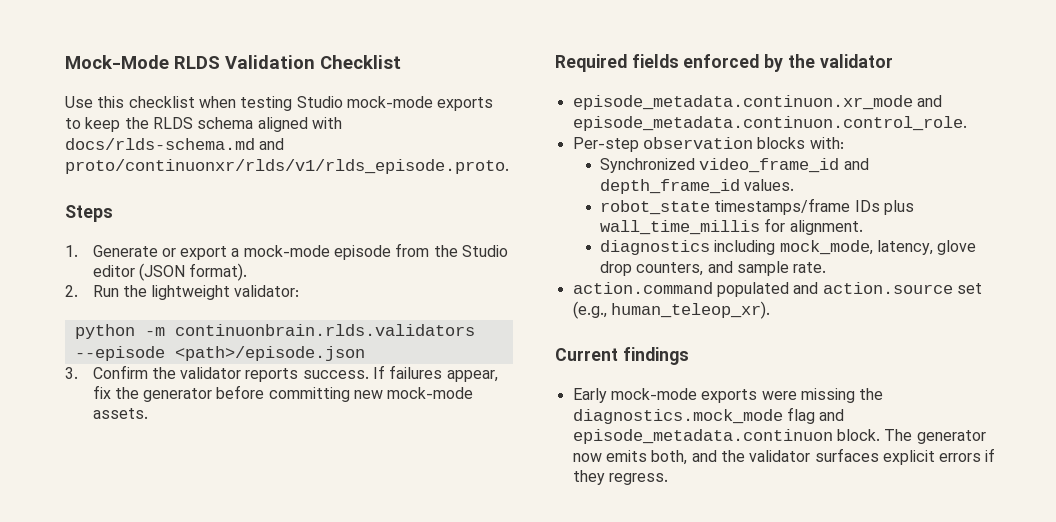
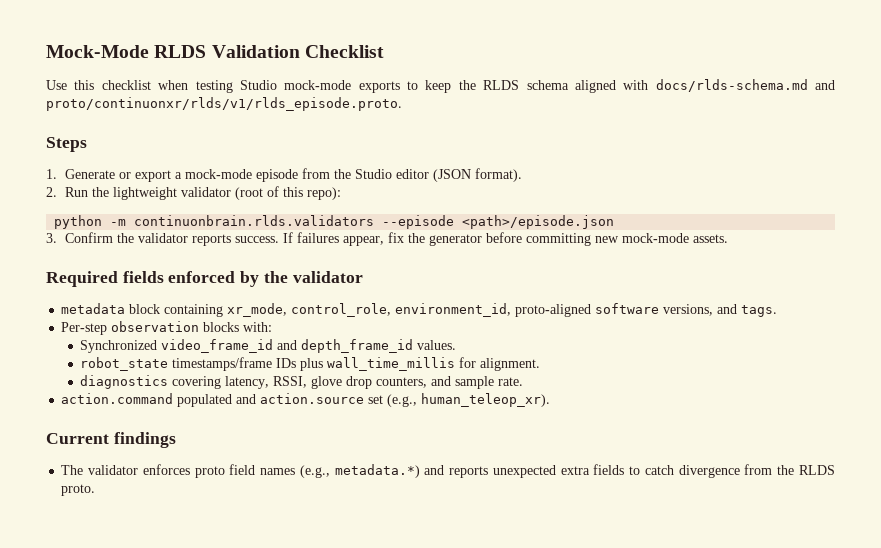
- 2. Run the lightweight validator:
+ 2. Run the lightweight validator (root of this repo):
- episode_metadata.continuon.xr_mode and episode_metadata.continuon.control_role.
+ metadata block containing xr_mode, control_role, environment_id, proto-aligned software versions, and tags.
- diagnostics including mock_mode, latency, glove drop counters, and sample rate.
+ diagnostics covering latency, RSSI, glove drop counters, and sample rate.
- Early mock-mode exports were missing the diagnostics.mock_mode flag and episode_metadata.continuon block. The generator now emits both, and the validator surfaces explicit errors if they regress.
+ The validator enforces proto field names (e.g., metadata.*) and reports unexpected extra fields to catch divergence from the RLDS proto.

